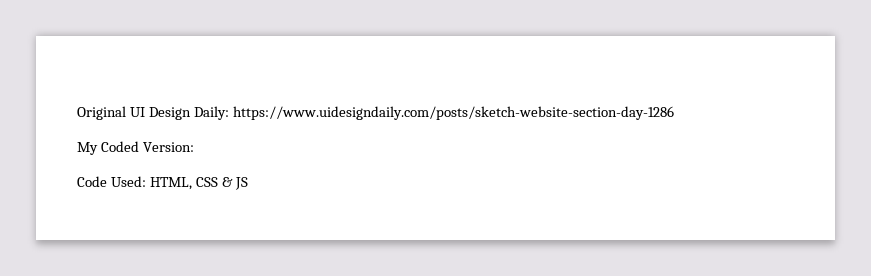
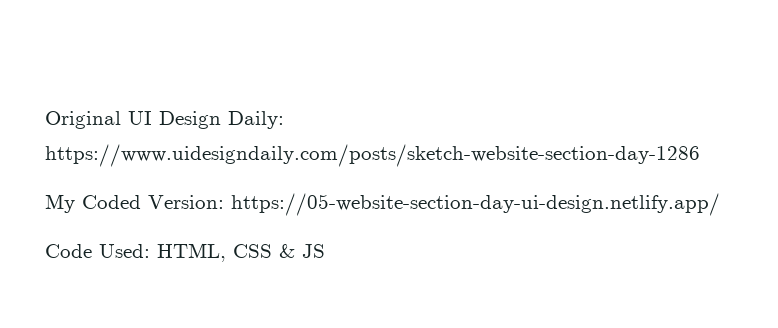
- My Coded Version:
+ My Coded Version: https://05-website-section-day-ui-design.netlify.app/

